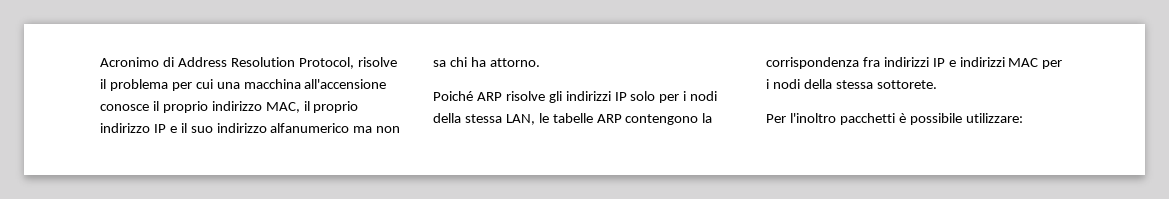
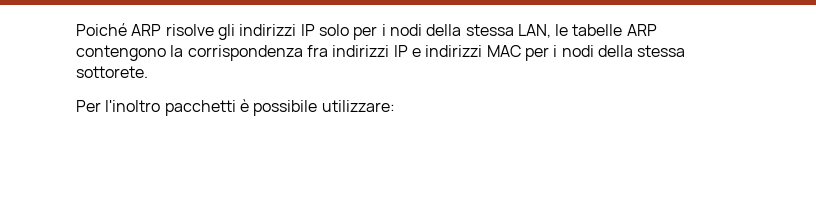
- Acronimo di Address Resolution Protocol, risolve il problema per cui una macchina all'accensione conosce il proprio indirizzo MAC, il proprio indirizzo IP e il suo indirizzo alfanumerico ma non sa chi ha attorno.

